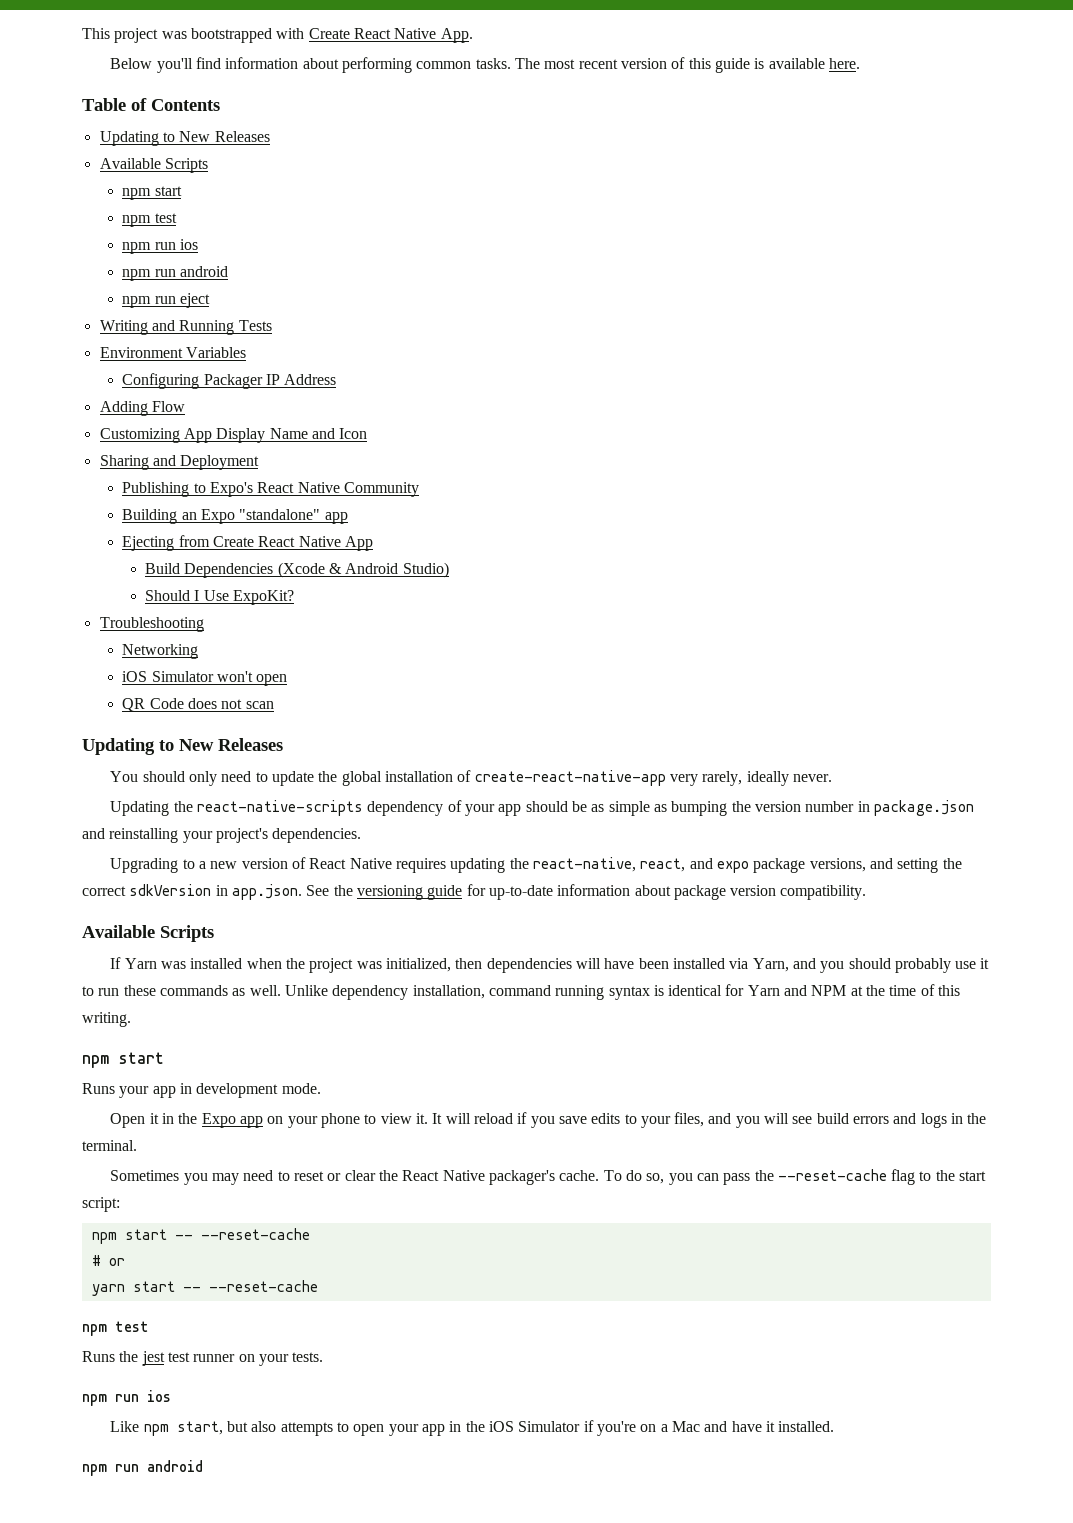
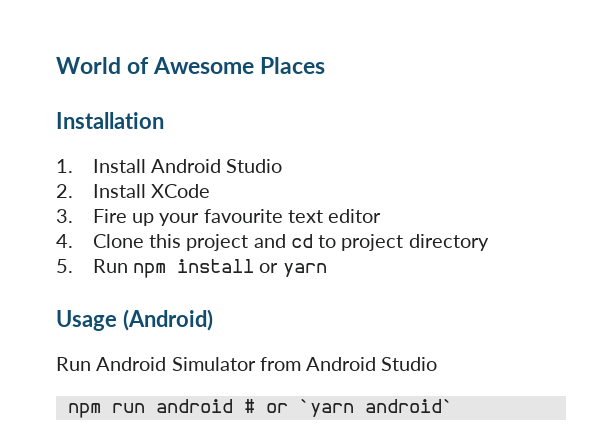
- This project was bootstrapped with Create React Native App.
- Below you'll find information about performing common tasks. The most recent version of this guide is available here.
- Table of Contents
- Updating to New Releases
- Available Scripts
- npm start
- npm test
- npm run ios
- npm run android
- npm run eject
- Writing and Running Tests
- Environment Variables
- Configuring Packager IP Address
- Adding Flow
- Customizing App Display Name and Icon
- Sharing and Deployment
- Publishing to Expo's React Native Community
- Building an Expo "standalone" app
- Ejecting from Create React Native App
- Build Dependencies (Xcode & Android Studio)
- Should I Use ExpoKit?
- Troubleshooting
- Networking
- iOS Simulator won't open
- QR Code does not scan
- Updating to New Releases
- You should only need to update the global installation of create-react-native-app very rarely, ideally never.
- Updating the react-native-scripts dependency of your app should be as simple as bumping the version number in package.json and reinstalling your project's dependencies.
- Upgrading to a new version of React Native requires updating the react-native, react, and expo package versions, and setting the correct sdkVersion in app.json. See the versioning guide for up-to-date information about package version compatibility.
- Available Scripts
- If Yarn was installed when the project was initialized, then dependencies will have been installed via Yarn, and you should probably use it to run these commands as well. Unlike dependency installation, command running syntax is identical for Yarn and NPM at the time of this writing.
- npm start
- Runs your app in development mode.
- Open it in the Expo app on your phone to view it. It will reload if you save edits to your files, and you will see build errors and logs in the terminal.
- Sometimes you may need to reset or clear the React Native packager's cache. To do so, you can pass the --reset-cache flag to the start script:
- npm start -- --reset-cache
- # or
- yarn start -- --reset-cache
- npm test
- Runs the jest test runner on your tests.
- npm run ios
- Like npm start, but also attempts to open your app in the iOS Simulator if you're on a Mac and have it installed.
- npm run android
+ World of Awesome Places
+ Installation
+ 1. Install Android Studio
+ 2. Install XCode
+ 3. Fire up your favourite text editor
+ 4. Clone this project and cd to project directory
+ 5. Run npm install or yarn
+ Usage (Android)
+ Run Android Simulator from Android Studio
+ npm run android # or `yarn android`

